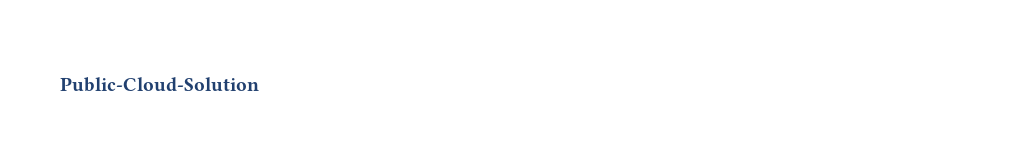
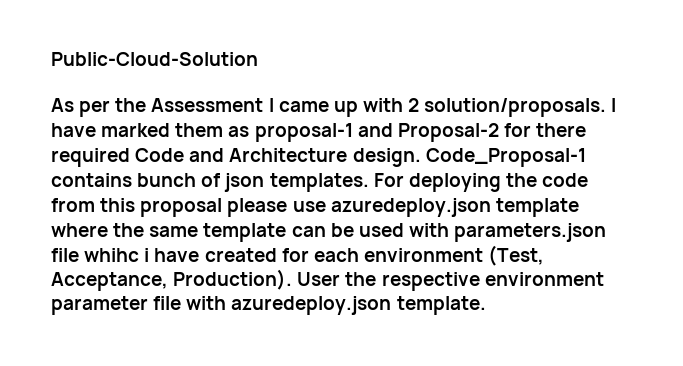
+ As per the Assessment I came up with 2 solution/proposals. I have marked them as proposal-1 and Proposal-2 for there required Code and Architecture design. Code_Proposal-1 contains bunch of json templates. For deploying the code from this proposal please use azuredeploy.json template where the same template can be used with parameters.json file whihc i have created for each environment (Test, Acceptance, Production). User the respective environment parameter file with azuredeploy.json template.

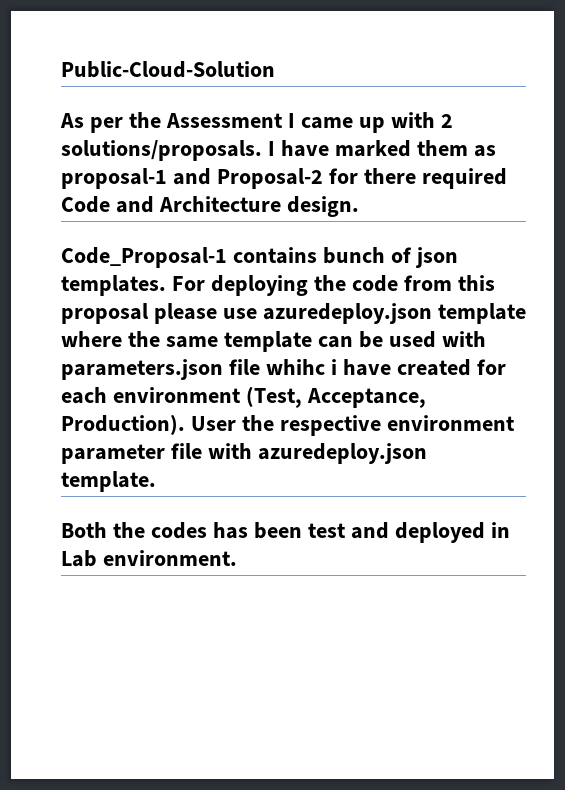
- As per the Assessment I came up with 2 solution/proposals.
+ As per the Assessment I came up with 2 solutions/proposals.
- I have marked them as proposal-1 and Proposal-2 for there required Code and Architecture design. Code_Proposal-1 contains bunch of json templates.
+ I have marked them as proposal-1 and Proposal-2 for there required Code and Architecture design.
+ Code_Proposal-1 contains bunch of json templates.
+ Both the codes has been test and deployed in Lab environment.

